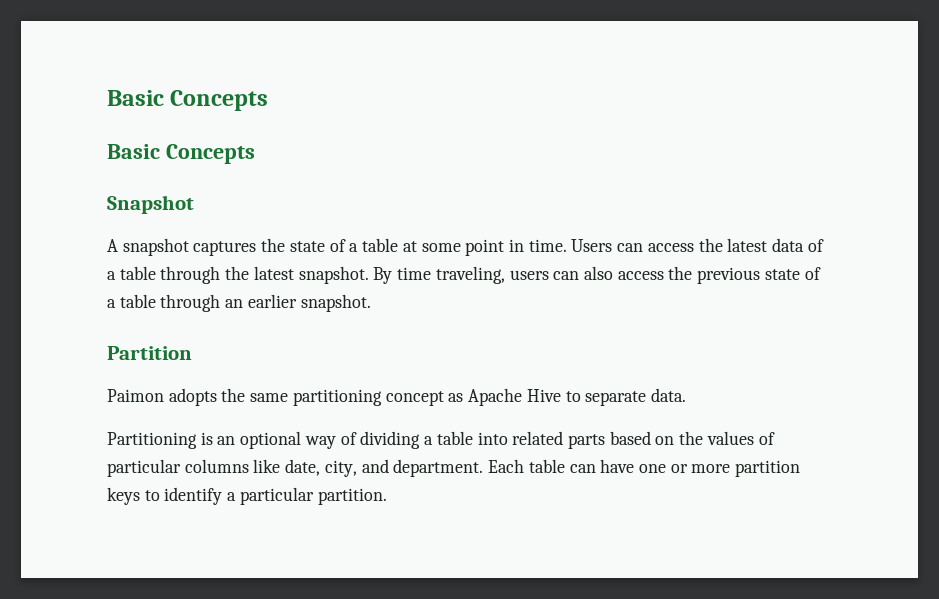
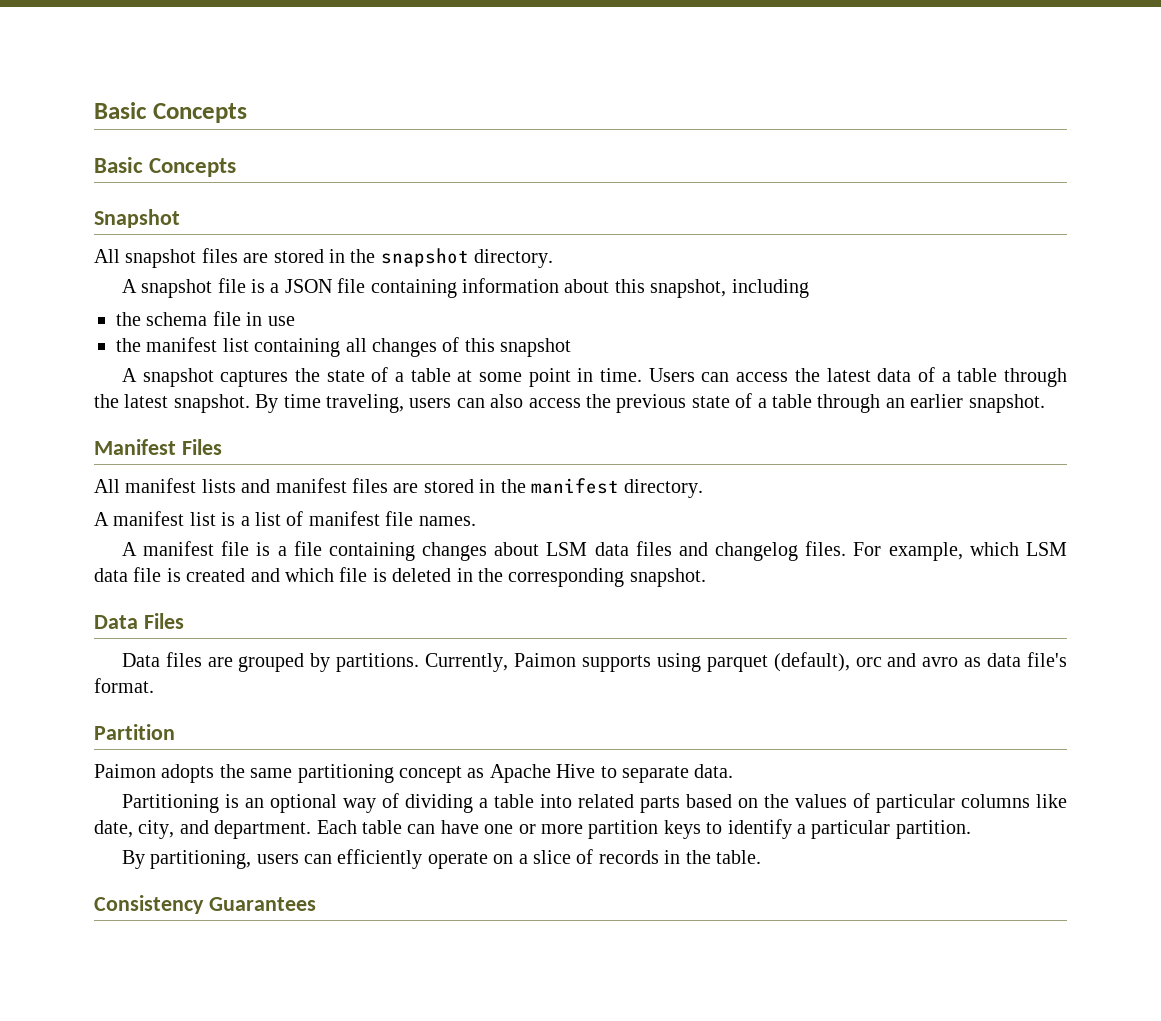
+ All snapshot files are stored in the snapshot directory.
+ A snapshot file is a JSON file containing information about this snapshot, including
+ the schema file in use
+ the manifest list containing all changes of this snapshot
+ Manifest Files
+ All manifest lists and manifest files are stored in the manifest directory.
+ A manifest list is a list of manifest file names.
+ A manifest file is a file containing changes about LSM data files and changelog files. For example, which LSM data file is created and which file is deleted in the corresponding snapshot.
+ Data Files
+ Data files are grouped by partitions. Currently, Paimon supports using parquet (default), orc and avro as data file's format.
+ By partitioning, users can efficiently operate on a slice of records in the table.
+ Consistency Guarantees

